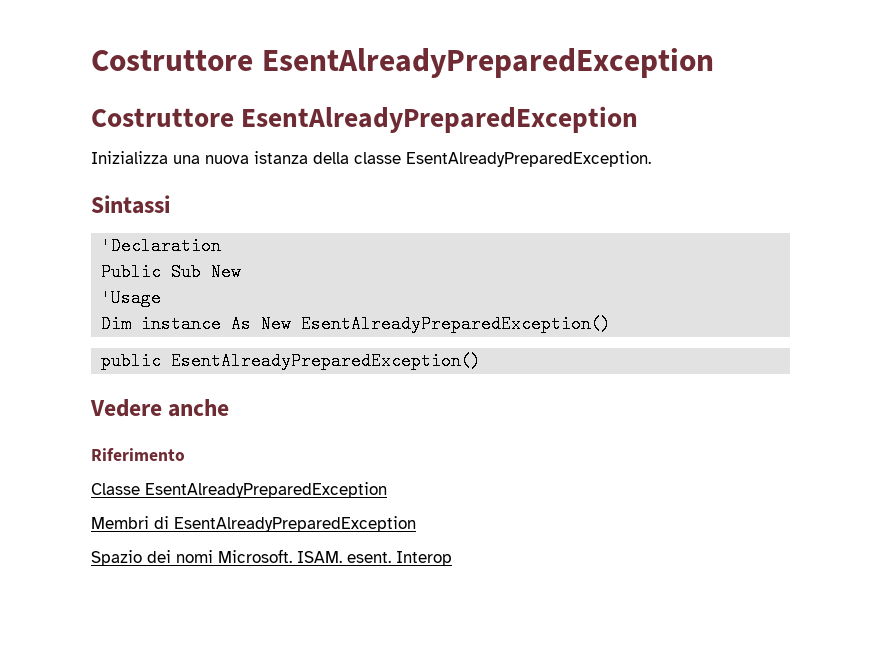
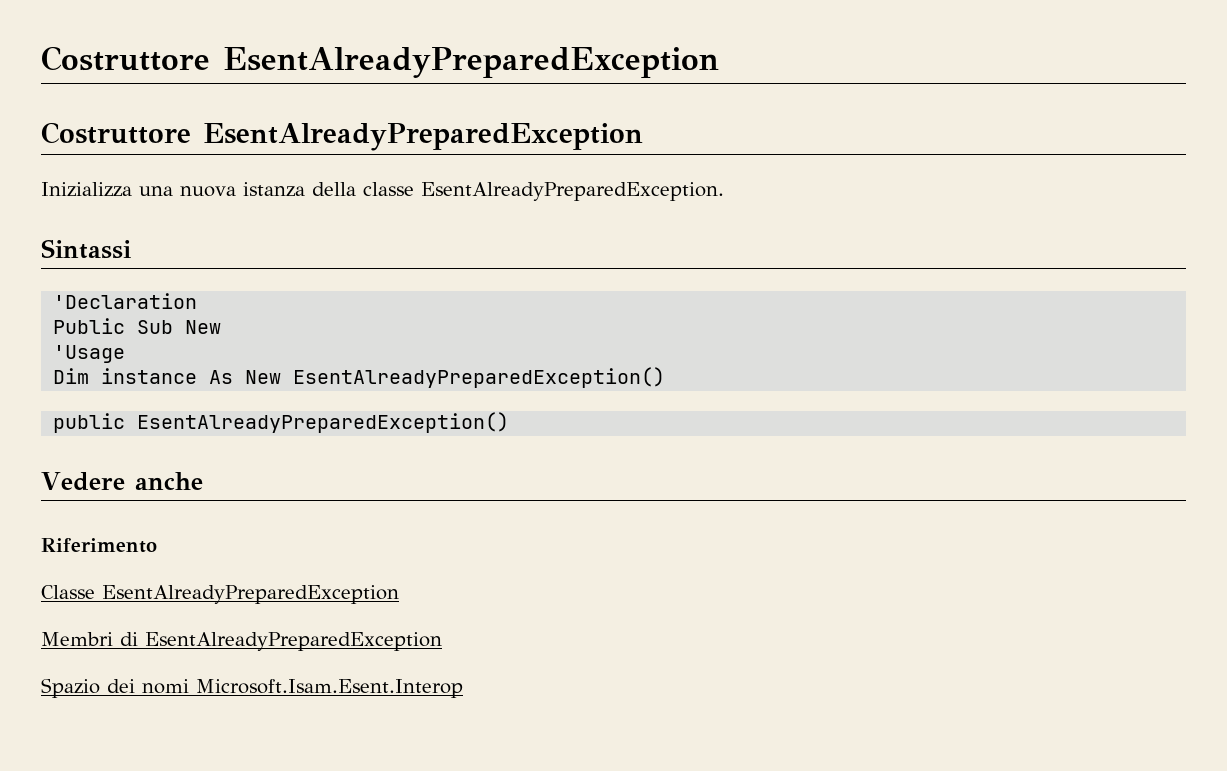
- Spazio dei nomi Microsoft. ISAM. esent. Interop
+ Spazio dei nomi Microsoft.Isam.Esent.Interop

